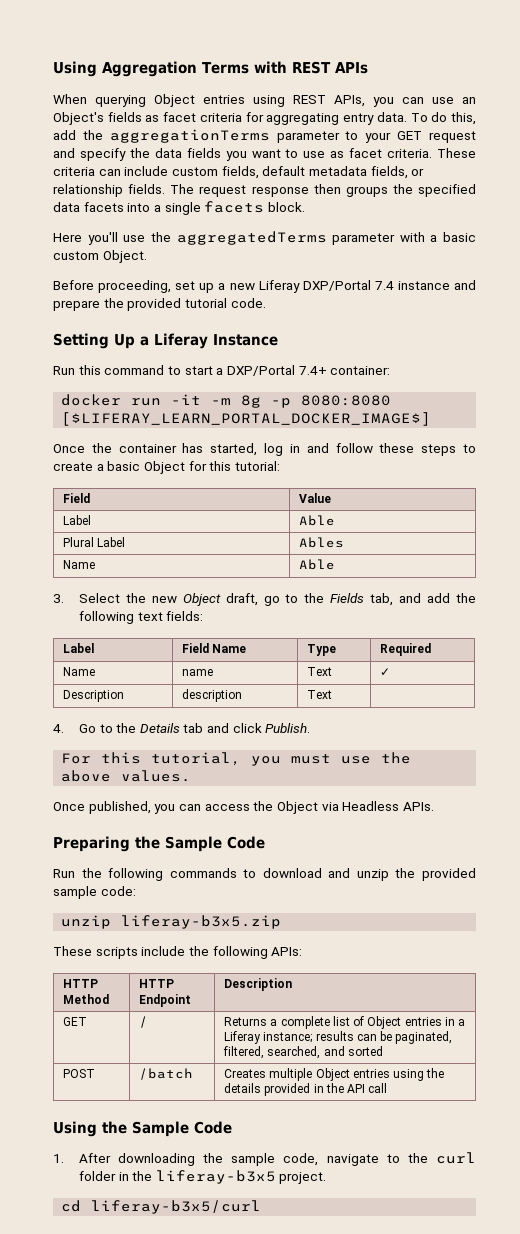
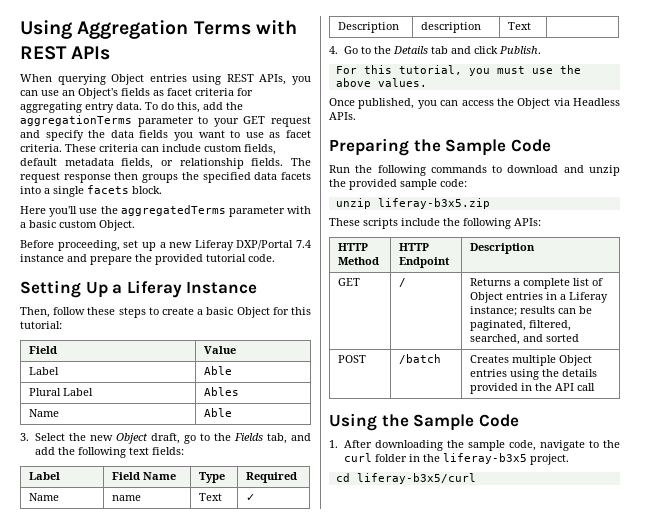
- Run this command to start a DXP/Portal 7.4+ container:
- docker run -it -m 8g -p 8080:8080 [$LIFERAY_LEARN_PORTAL_DOCKER_IMAGE$]
- Once the container has started, log in and follow these steps to create a basic Object for this tutorial:
+ Then, follow these steps to create a basic Object for this tutorial:

